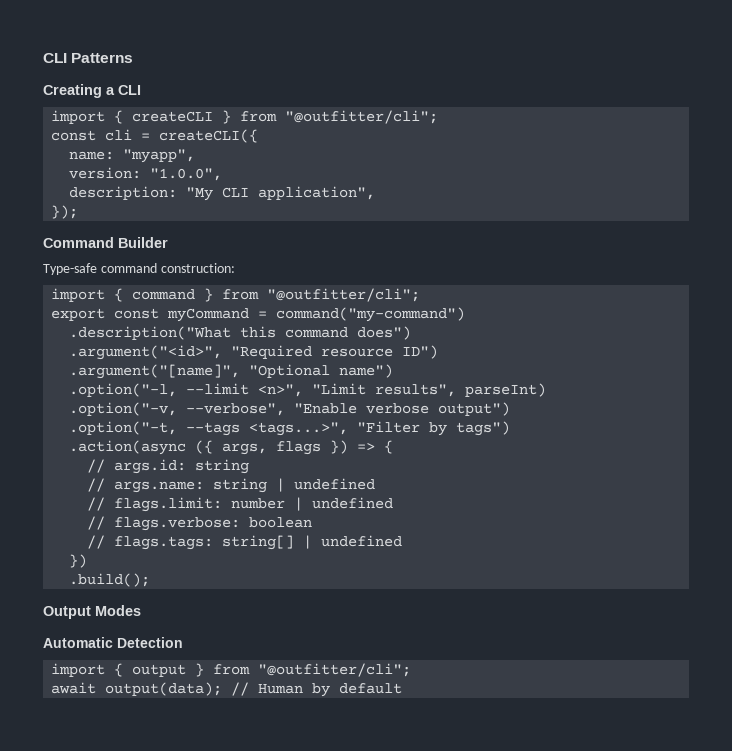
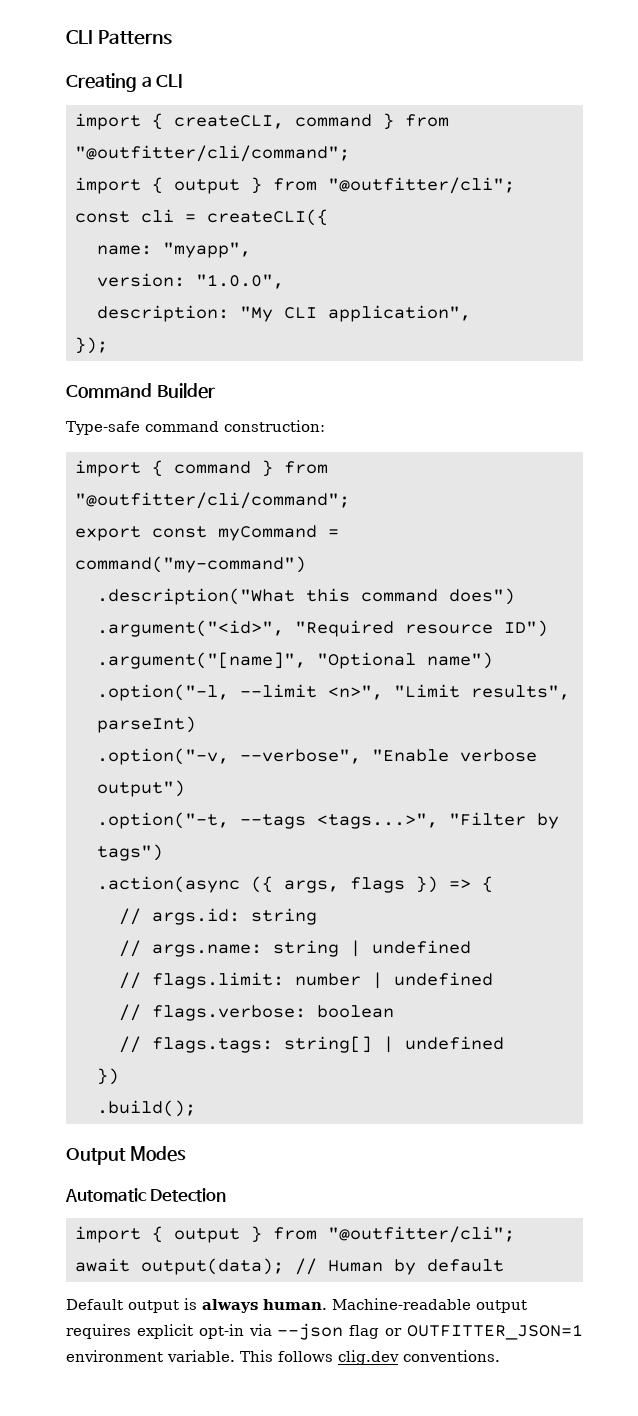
- import { createCLI } from "@outfitter/cli";
+ import { createCLI, command } from "@outfitter/cli/command";
+ import { output } from "@outfitter/cli";
- import { command } from "@outfitter/cli";
+ import { command } from "@outfitter/cli/command";
+ Default output is always human. Machine-readable output requires explicit opt-in via --json flag or OUTFITTER_JSON=1 environment variable. This follows clig.dev conventions.

